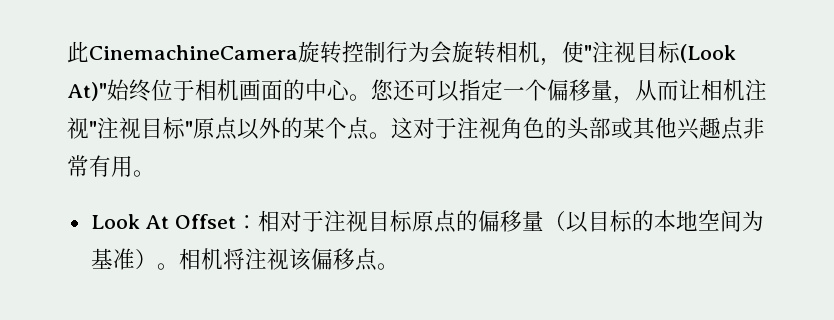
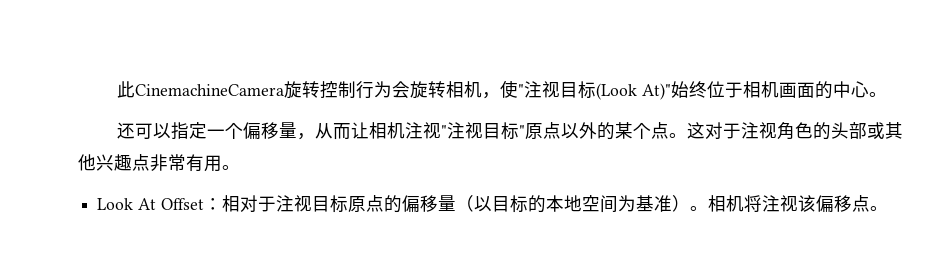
- 此CinemachineCamera旋转控制行为会旋转相机，使"注视目标(Look At)"始终位于相机画面的中心。您还可以指定一个偏移量，从而让相机注视"注视目标"原点以外的某个点。
+ 此CinemachineCamera旋转控制行为会旋转相机，使"注视目标(Look At)"始终位于相机画面的中心。
+ 还可以指定一个偏移量，从而让相机注视"注视目标"原点以外的某个点。

